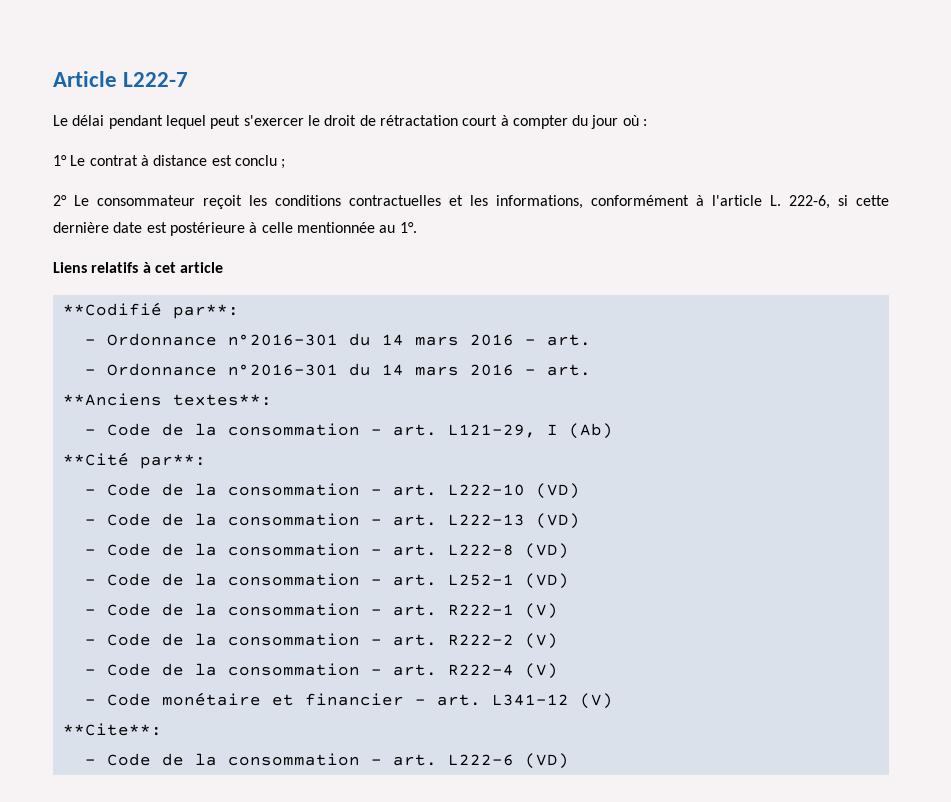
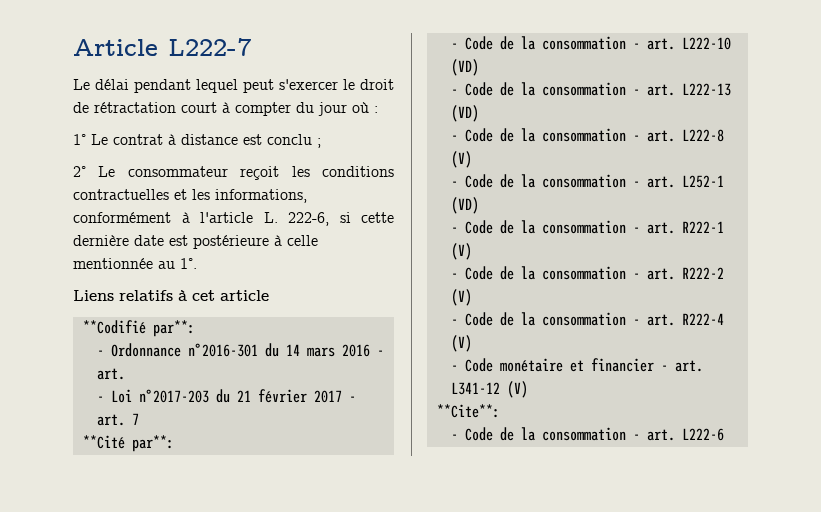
  **Codifié par**:
  - Ordonnance n°2016-301 du 14 mars 2016 - art.
- - Ordonnance n°2016-301 du 14 mars 2016 - art.
- **Anciens textes**:
- - Code de la consommation - art. L121-29, I (Ab)
+ - Loi n°2017-203 du 21 février 2017 - art. 7
- - Code de la consommation - art. L222-8 (VD)
+ - Code de la consommation - art. L222-8 (V)
- - Code de la consommation - art. L222-6 (VD)
+ - Code de la consommation - art. L222-6

